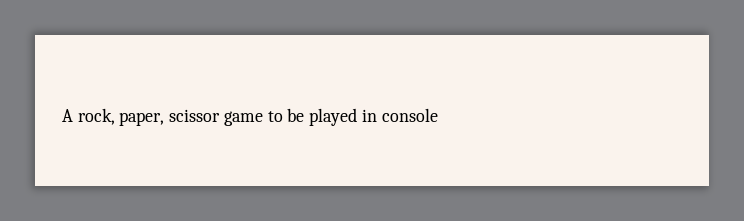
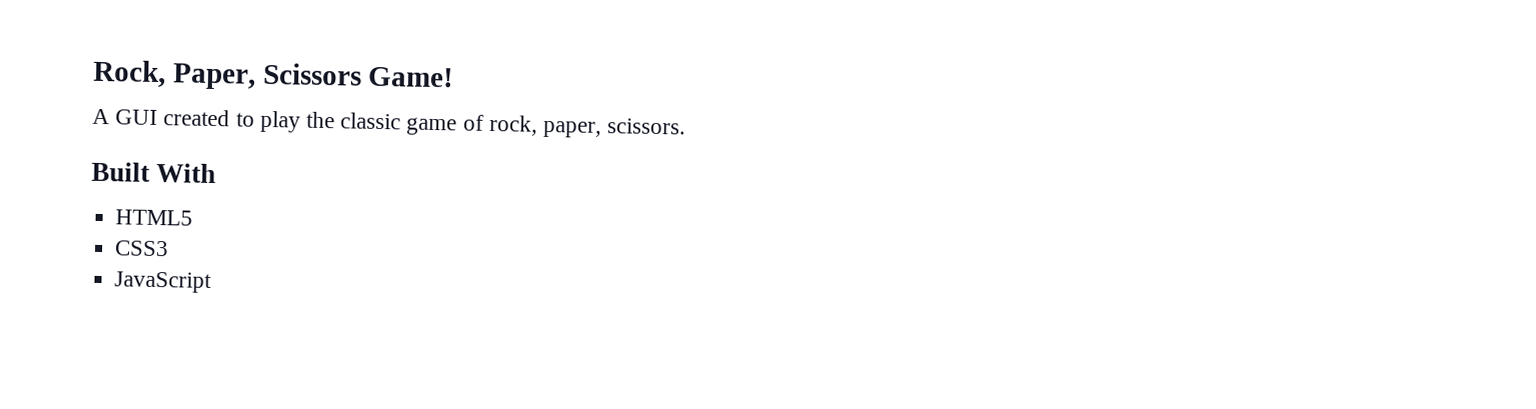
- A rock, paper, scissor game to be played in console
+ Rock, Paper, Scissors Game!
+ A GUI created to play the classic game of rock, paper, scissors.
+ Built With
+ HTML5
+ CSS3
+ JavaScript

